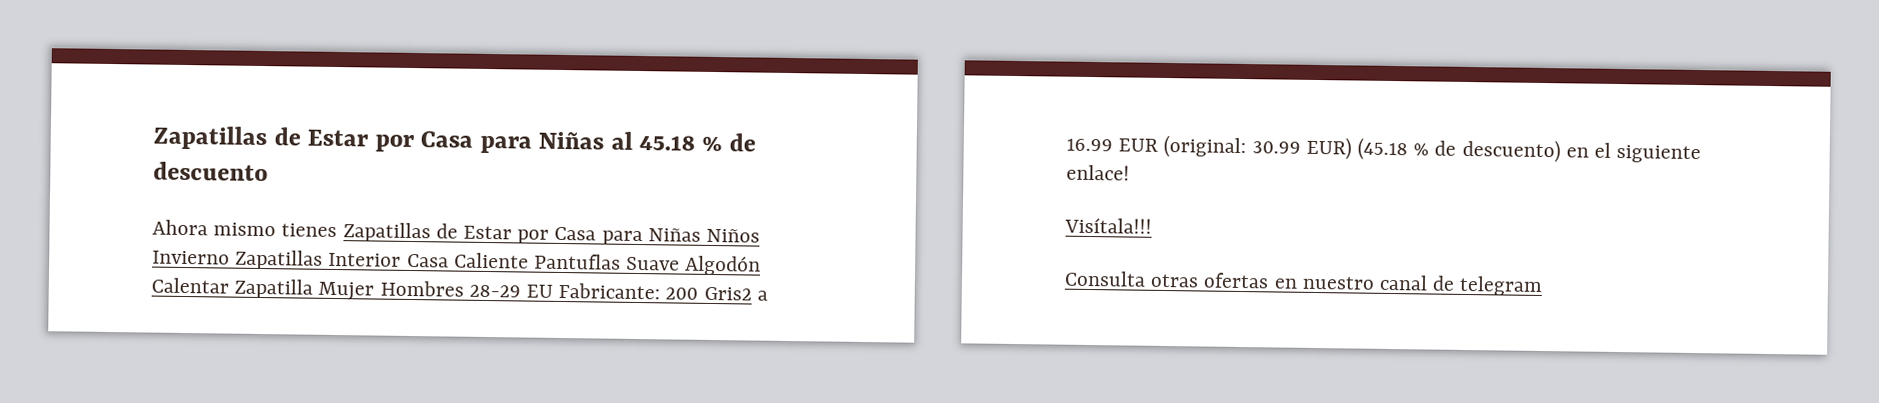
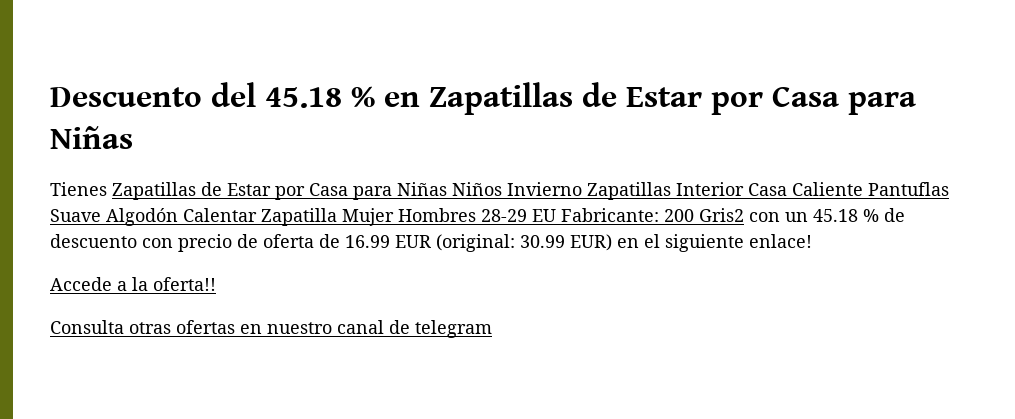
- Zapatillas de Estar por Casa para Niñas al 45.18 % de descuento
- Ahora mismo tienes Zapatillas de Estar por Casa para Niñas Niños Invierno Zapatillas Interior Casa Caliente Pantuflas Suave Algodón Calentar Zapatilla Mujer Hombres 28-29 EU Fabricante: 200 Gris2 a 16.99 EUR (original: 30.99 EUR) (45.18 % de descuento) en el siguiente enlace!
+ Descuento del 45.18 % en Zapatillas de Estar por Casa para Niñas
+ Tienes Zapatillas de Estar por Casa para Niñas Niños Invierno Zapatillas Interior Casa Caliente Pantuflas Suave Algodón Calentar Zapatilla Mujer Hombres 28-29 EU Fabricante: 200 Gris2 con un 45.18 % de descuento con precio de oferta de 16.99 EUR (original: 30.99 EUR) en el siguiente enlace!
- Visítala!!!
+ Accede a la oferta!!

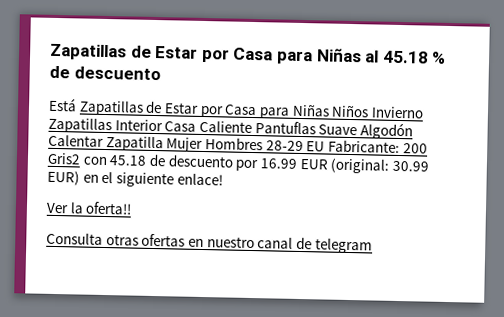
- Descuento del 45.18 % en Zapatillas de Estar por Casa para Niñas
- Tienes Zapatillas de Estar por Casa para Niñas Niños Invierno Zapatillas Interior Casa Caliente Pantuflas Suave Algodón Calentar Zapatilla Mujer Hombres 28-29 EU Fabricante: 200 Gris2 con un 45.18 % de descuento con precio de oferta de 16.99 EUR (original: 30.99 EUR) en el siguiente enlace!
+ Zapatillas de Estar por Casa para Niñas al 45.18 % de descuento
+ Está Zapatillas de Estar por Casa para Niñas Niños Invierno Zapatillas Interior Casa Caliente Pantuflas Suave Algodón Calentar Zapatilla Mujer Hombres 28-29 EU Fabricante: 200 Gris2 con 45.18 de descuento por 16.99 EUR (original: 30.99 EUR) en el siguiente enlace!
- Accede a la oferta!!
+ Ver la oferta!!

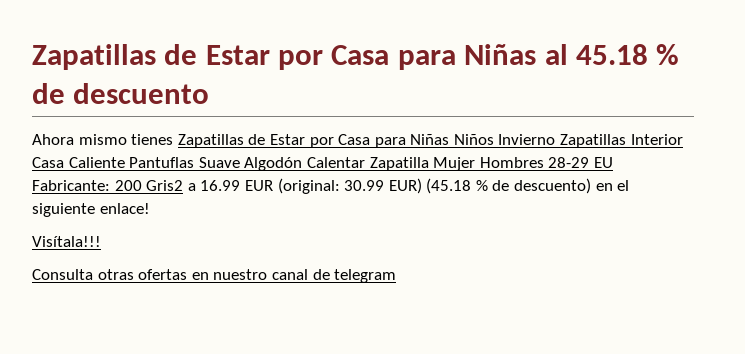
- Está Zapatillas de Estar por Casa para Niñas Niños Invierno Zapatillas Interior Casa Caliente Pantuflas Suave Algodón Calentar Zapatilla Mujer Hombres 28-29 EU Fabricante: 200 Gris2 con 45.18 de descuento por 16.99 EUR (original: 30.99 EUR) en el siguiente enlace!
+ Ahora mismo tienes Zapatillas de Estar por Casa para Niñas Niños Invierno Zapatillas Interior Casa Caliente Pantuflas Suave Algodón Calentar Zapatilla Mujer Hombres 28-29 EU Fabricante: 200 Gris2 a 16.99 EUR (original: 30.99 EUR) (45.18 % de descuento) en el siguiente enlace!
- Ver la oferta!!
+ Visítala!!!

